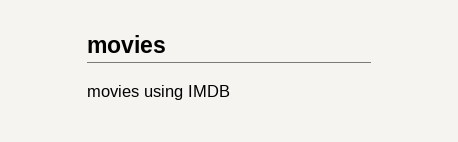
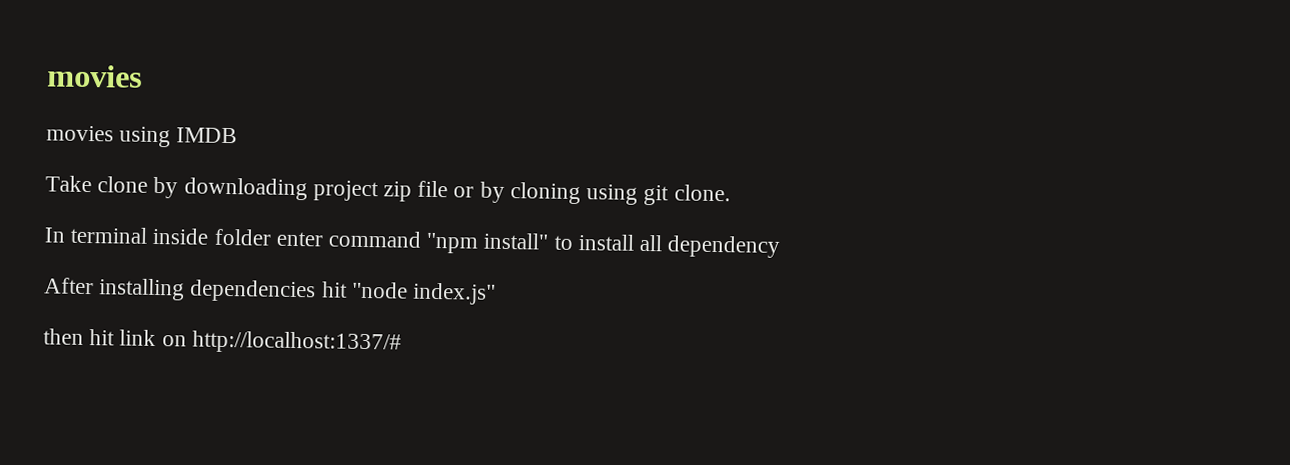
+ Take clone by downloading project zip file or by cloning using git clone.
+ In terminal inside folder enter command "npm install" to install all dependency
+ After installing dependencies hit "node index.js"
+ then hit link on http://localhost:1337/#

